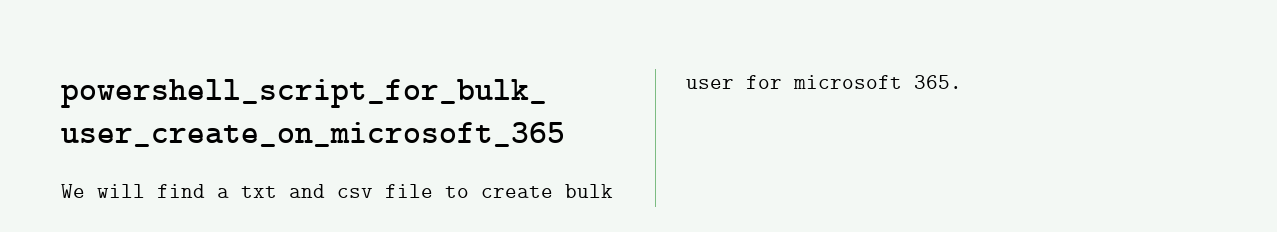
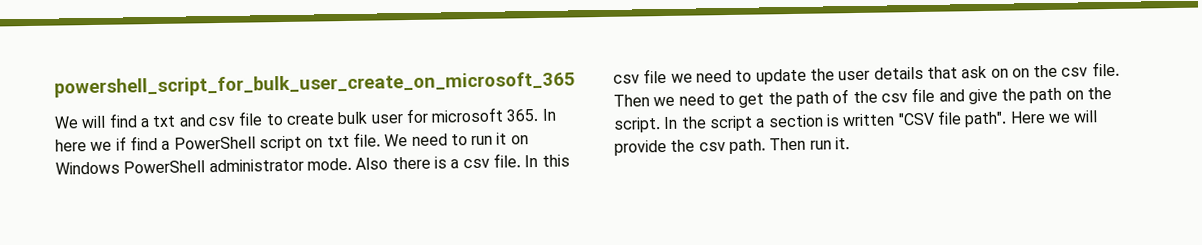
- We will find a txt and csv file to create bulk user for microsoft 365.
+ We will find a txt and csv file to create bulk user for microsoft 365. In here we if find a PowerShell script on txt file. We need to run it on Windows PowerShell administrator mode. Also there is a csv file. In this csv file we need to update the user details that ask on on the csv file. Then we need to get the path of the csv file and give the path on the script. In the script a section is written "CSV file path". Here we will provide the csv path. Then run it.

